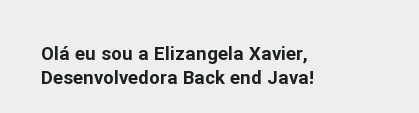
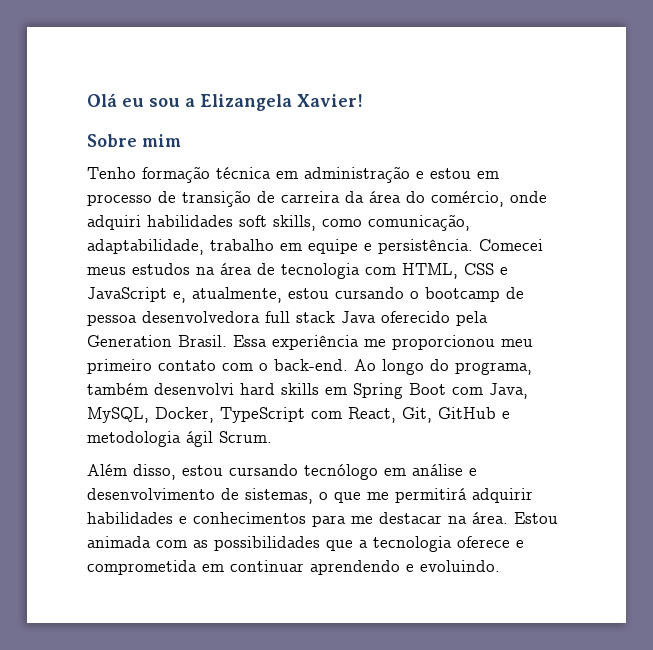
- Olá eu sou a Elizangela Xavier, Desenvolvedora Back end Java!
+ Olá eu sou a Elizangela Xavier!
+ Sobre mim
+ Tenho formação técnica em administração e estou em processo de transição de carreira da área do comércio, onde adquiri habilidades soft skills, como comunicação, adaptabilidade, trabalho em equipe e persistência. Comecei meus estudos na área de tecnologia com HTML, CSS e JavaScript e, atualmente, estou cursando o bootcamp de pessoa desenvolvedora full stack Java oferecido pela Generation Brasil. Essa experiência me proporcionou meu primeiro contato com o back-end. Ao longo do programa, também desenvolvi hard skills em Spring Boot com Java, MySQL, Docker, TypeScript com React, Git, GitHub e metodologia ágil Scrum.
+ Além disso, estou cursando tecnólogo em análise e desenvolvimento de sistemas, o que me permitirá adquirir habilidades e conhecimentos para me destacar na área. Estou animada com as possibilidades que a tecnologia oferece e comprometida em continuar aprendendo e evoluindo.

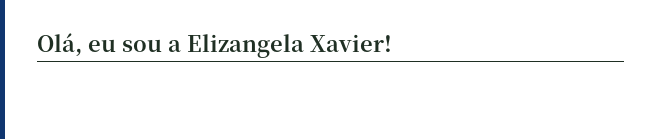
- Olá eu sou a Elizangela Xavier!
+ Olá, eu sou a Elizangela Xavier!
- Sobre mim
- Tenho formação técnica em administração e estou em processo de transição de carreira da área do comércio, onde adquiri habilidades soft skills, como comunicação, adaptabilidade, trabalho em equipe e persistência. Comecei meus estudos na área de tecnologia com HTML, CSS e JavaScript e, atualmente, estou cursando o bootcamp de pessoa desenvolvedora full stack Java oferecido pela Generation Brasil. Essa experiência me proporcionou meu primeiro contato com o back-end. Ao longo do programa, também desenvolvi hard skills em Spring Boot com Java, MySQL, Docker, TypeScript com React, Git, GitHub e metodologia ágil Scrum.
- Além disso, estou cursando tecnólogo em análise e desenvolvimento de sistemas, o que me permitirá adquirir habilidades e conhecimentos para me destacar na área. Estou animada com as possibilidades que a tecnologia oferece e comprometida em continuar aprendendo e evoluindo.

